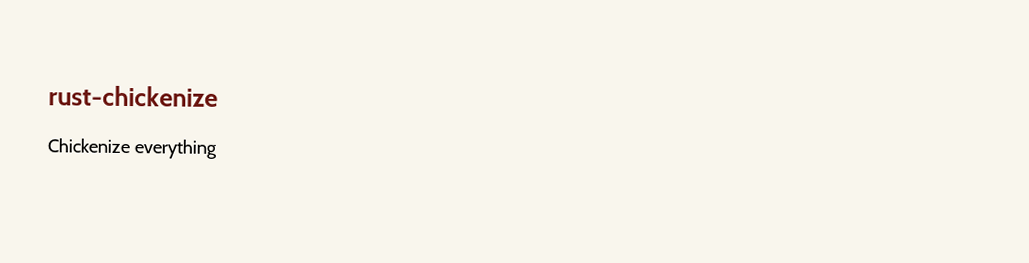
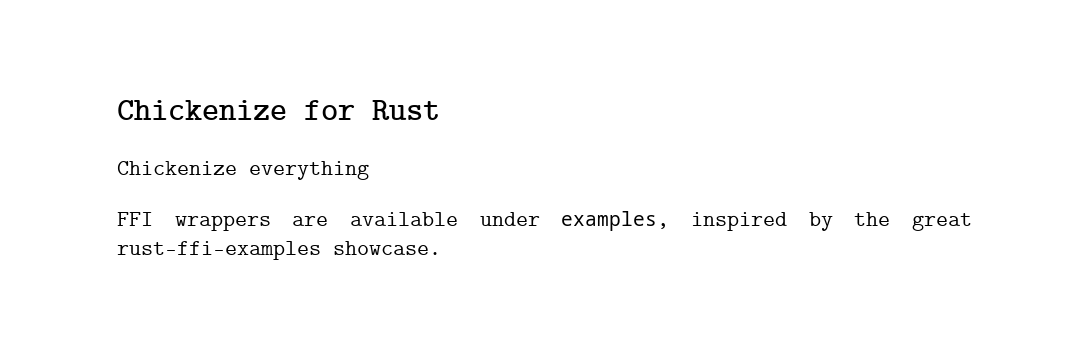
- rust-chickenize
+ Chickenize for Rust
+ FFI wrappers are available under examples, inspired by the great rust-ffi-examples showcase.

